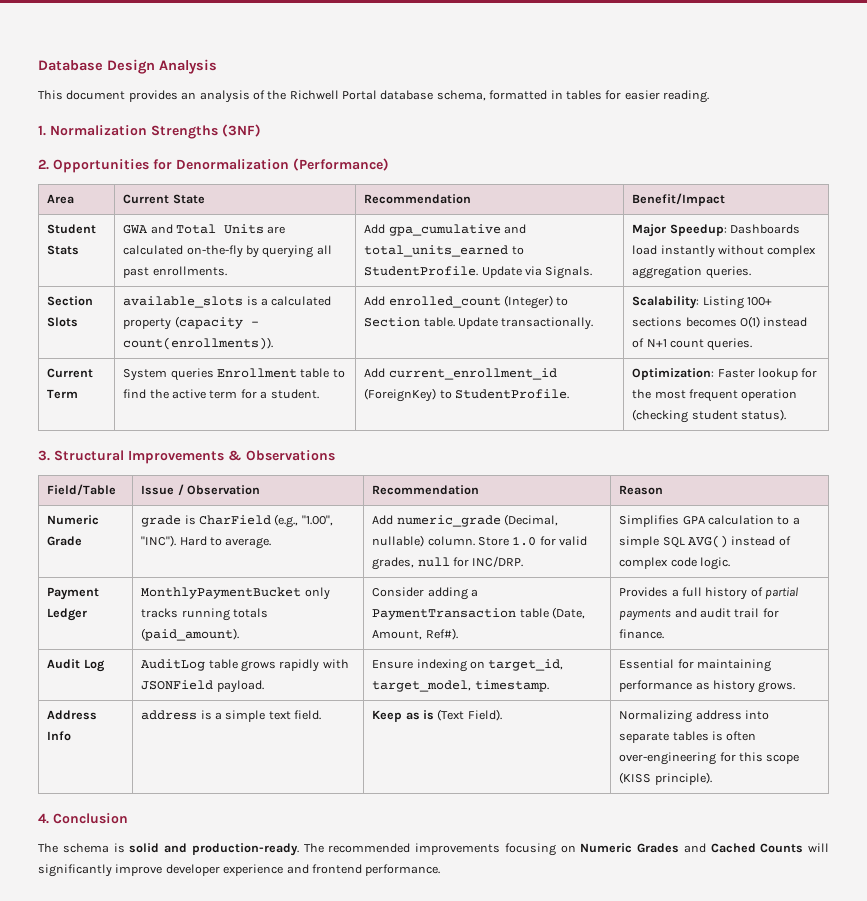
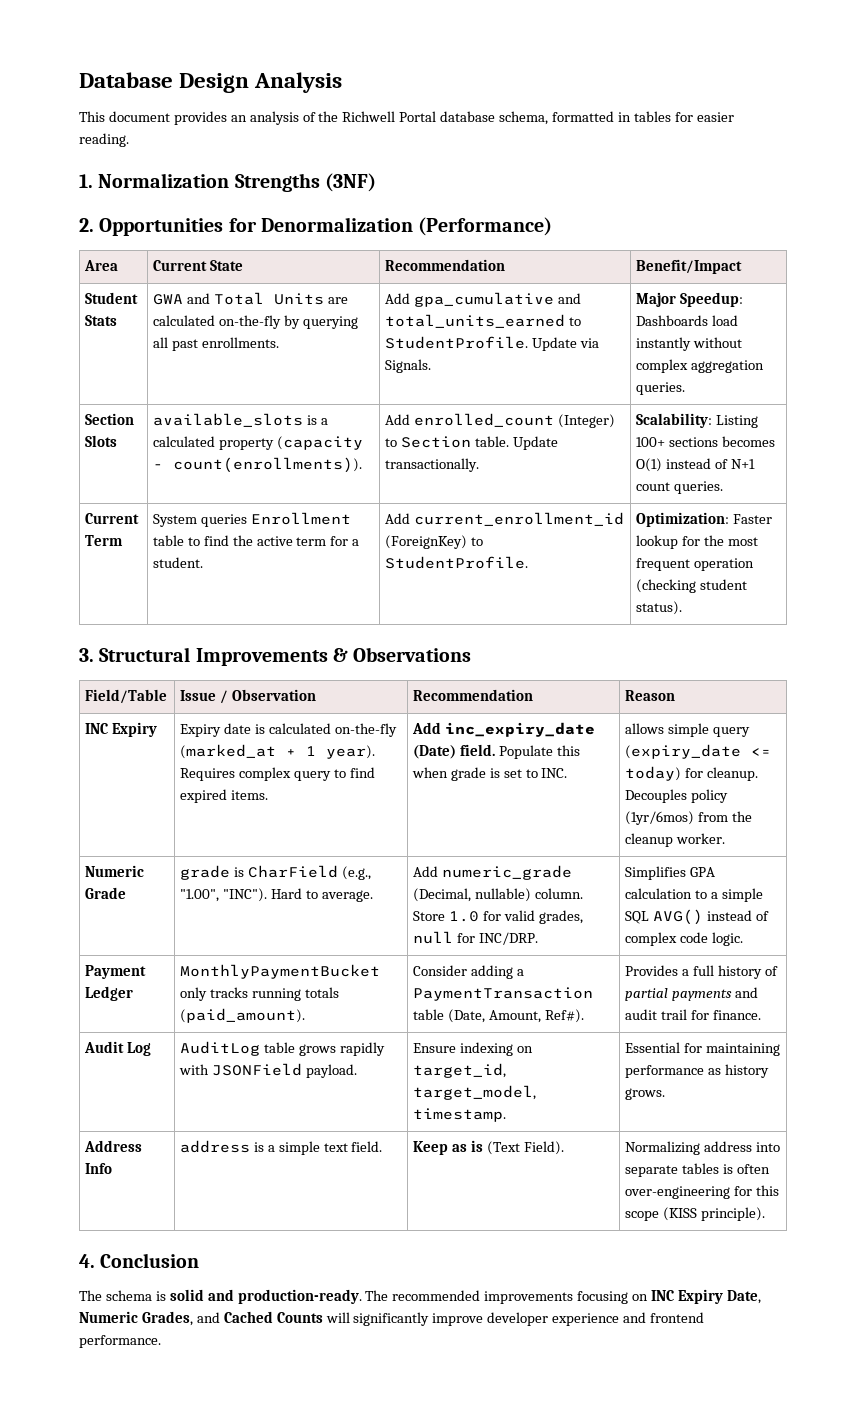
+ INC Expiry | Expiry date is calculated on-the-fly (marked_at + 1 year). Requires complex query to find expired items. | Add inc_expiry_date (Date) field. Populate this when grade is set to INC. | allows simple query (expiry_date <= today) for cleanup. Decouples policy (1yr/6mos) from the cleanup worker.
- The recommended improvements focusing on Numeric Grades and Cached Counts will significantly improve developer experience and frontend performance.
+ The recommended improvements focusing on INC Expiry Date, Numeric Grades, and Cached Counts will significantly improve developer experience and frontend performance.

